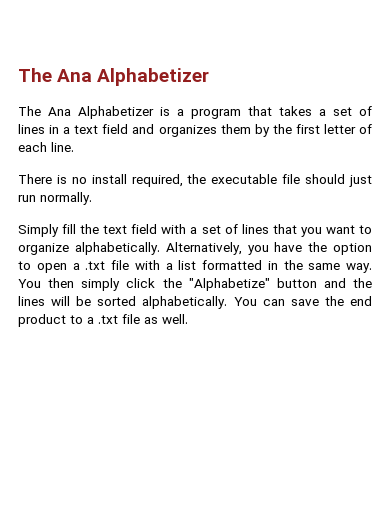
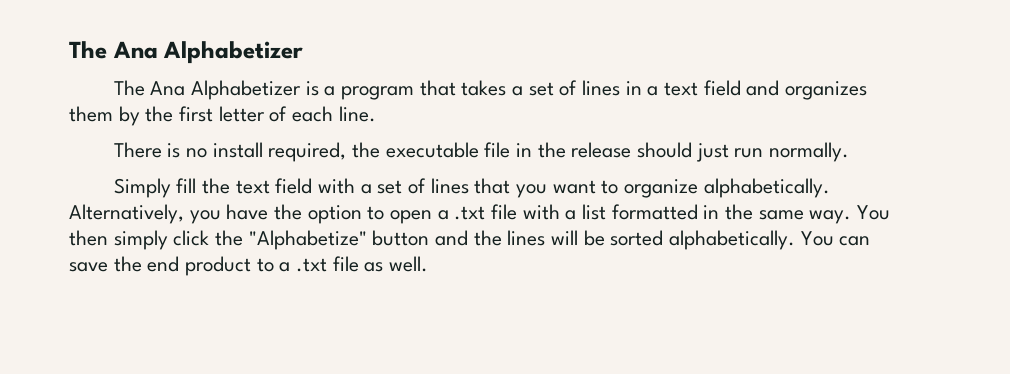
- There is no install required, the executable file should just run normally.
+ There is no install required, the executable file in the release should just run normally.

